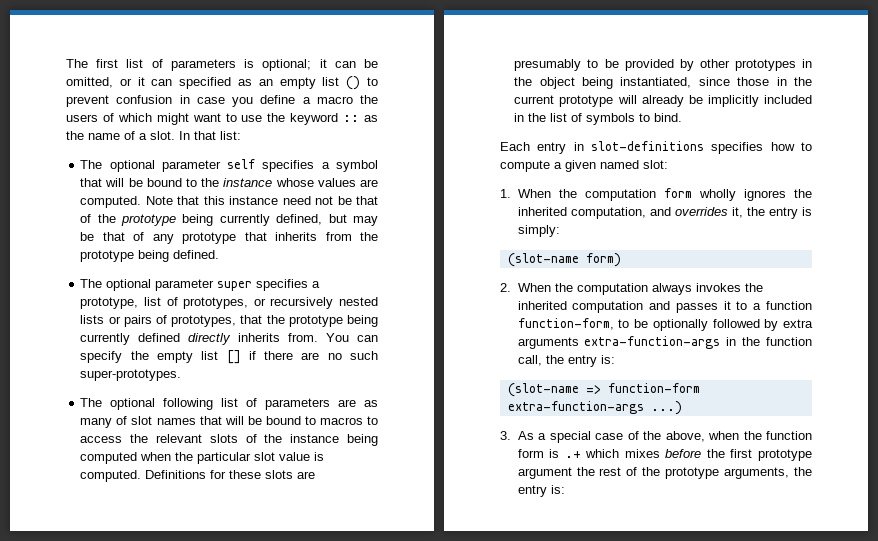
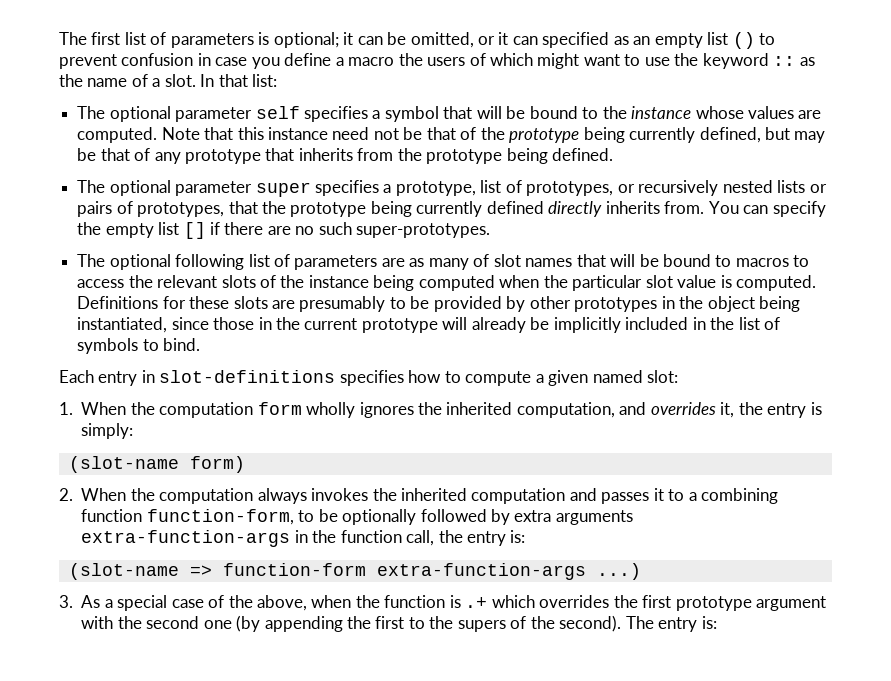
- 2. When the computation always invokes the inherited computation and passes it to a function function-form, to be optionally followed by extra arguments extra-function-args in the function call, the entry is:
+ 2. When the computation always invokes the inherited computation and passes it to a combining function function-form, to be optionally followed by extra arguments extra-function-args in the function call, the entry is:
- 3. As a special case of the above, when the function form is .+ which mixes before the first prototype argument the rest of the prototype arguments, the entry is:
+ 3. As a special case of the above, when the function is .+ which overrides the first prototype argument with the second one (by appending the first to the supers of the second). The entry is:

